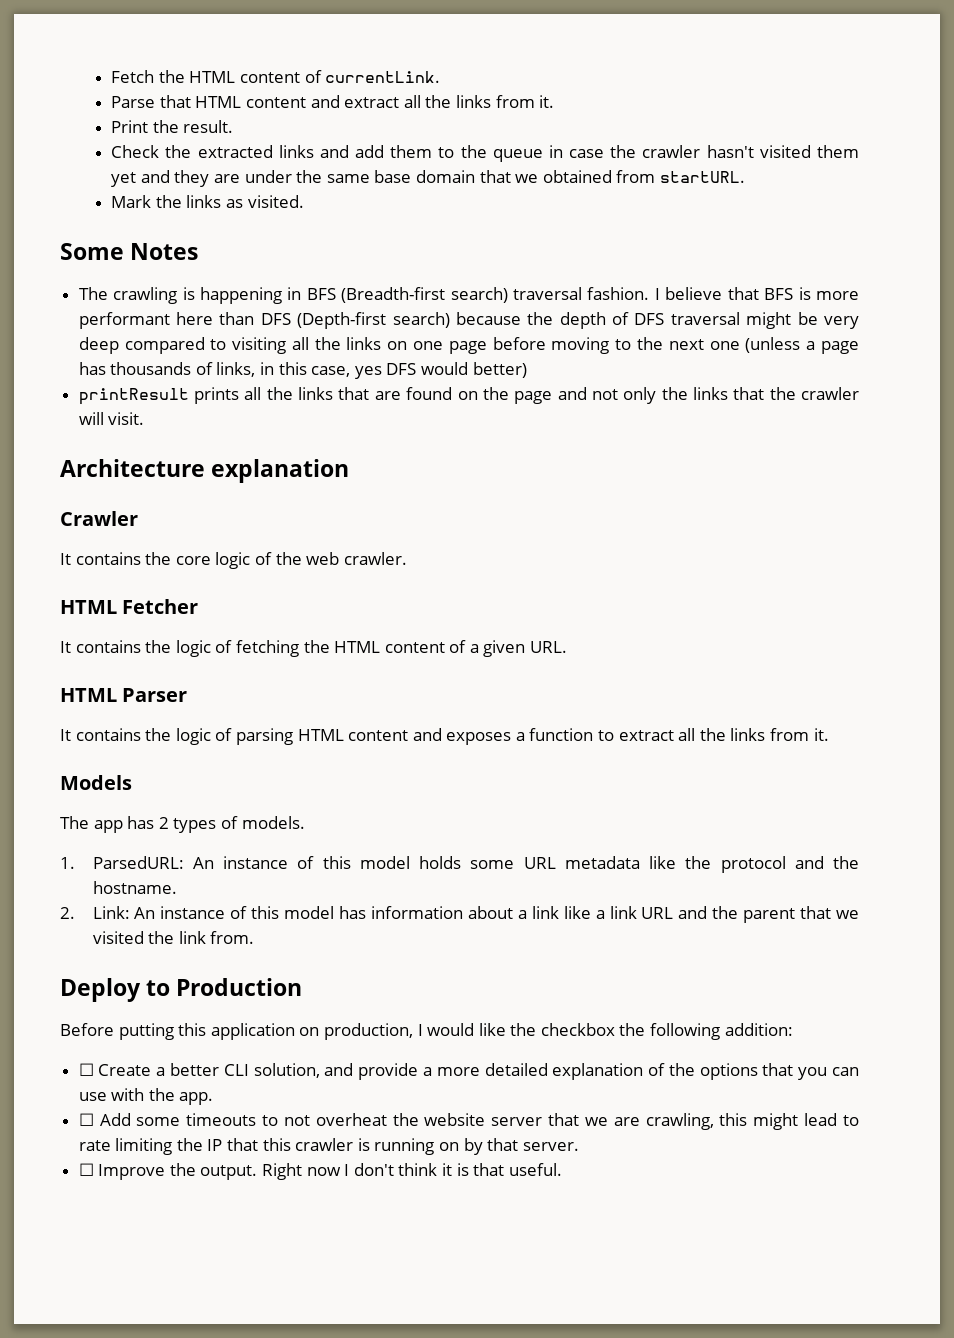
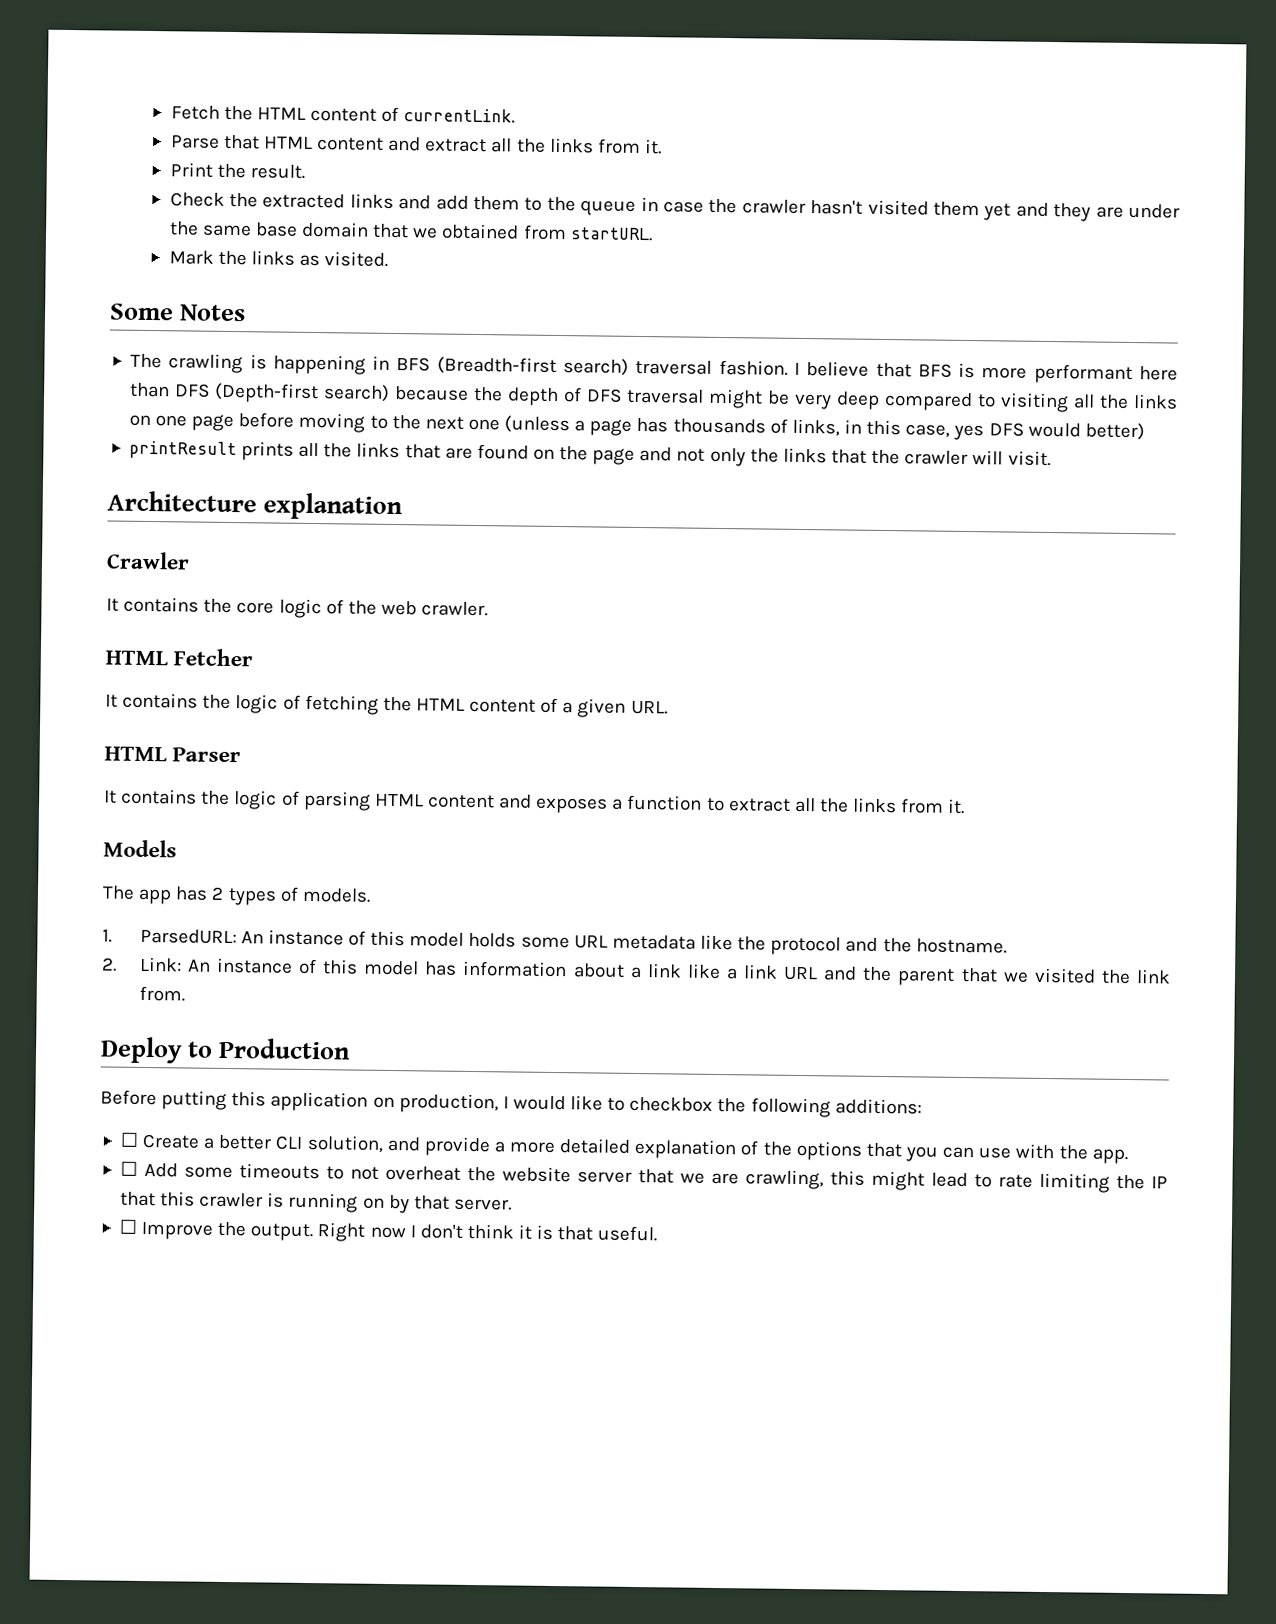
- Before putting this application on production, I would like the checkbox the following addition:
+ Before putting this application on production, I would like to checkbox the following additions:

